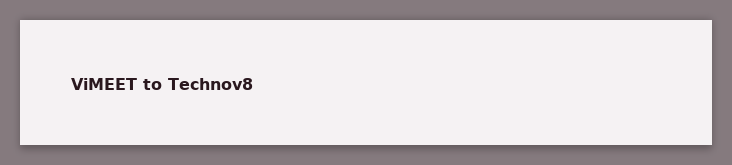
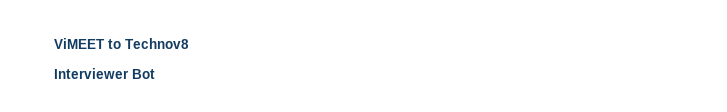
+ Interviewer Bot

